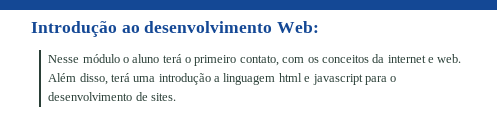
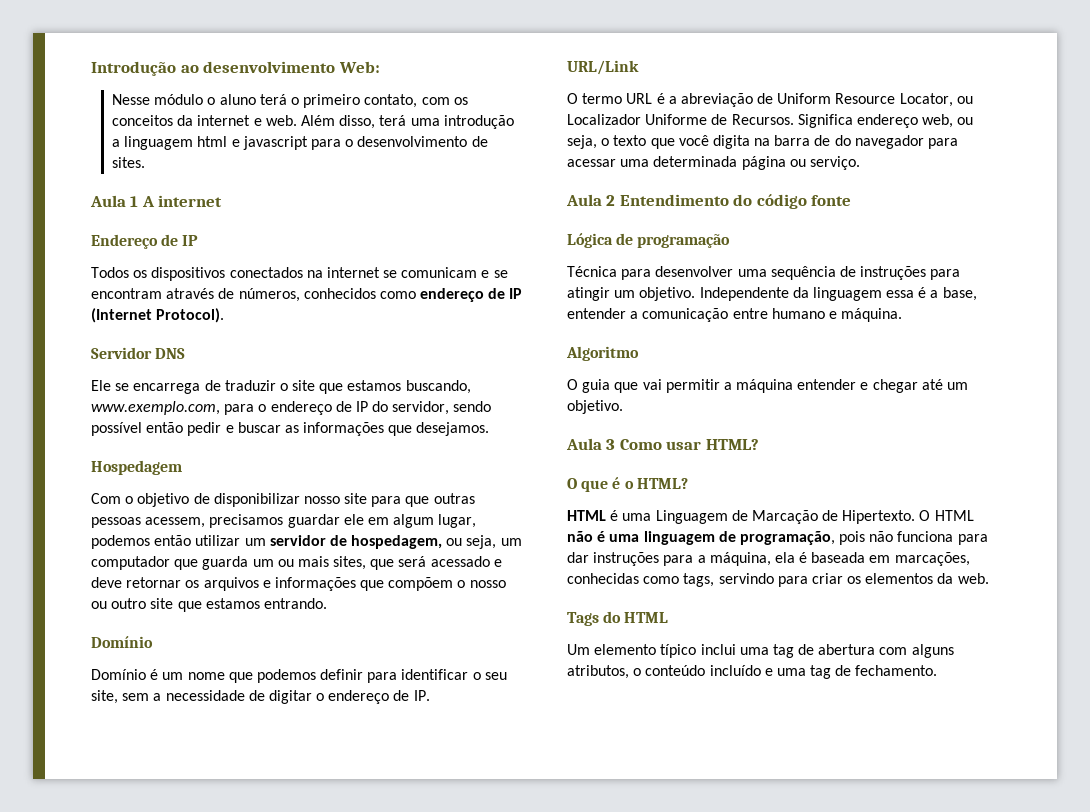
+ Aula 1 A internet
+ Endereço de IP
+ Todos os dispositivos conectados na internet se comunicam e se encontram através de números, conhecidos como endereço de IP (Internet Protocol).
+ Servidor DNS
+ Ele se encarrega de traduzir o site que estamos buscando, www.exemplo.com, para o endereço de IP do servidor, sendo possível então pedir e buscar as informações que desejamos.
+ Hospedagem
+ Com o objetivo de disponibilizar nosso site para que outras pessoas acessem, precisamos guardar ele em algum lugar, podemos então utilizar um servidor de hospedagem, ou seja, um computador que guarda um ou mais sites, que será acessado e deve retornar os arquivos e informações que compõem o nosso ou outro site que estamos entrando.
+ Domínio
+ Domínio é um nome que podemos definir para identificar o seu site, sem a necessidade de digitar o endereço de IP.
+ URL/Link
+ O termo URL é a abreviação de Uniform Resource Locator, ou Localizador Uniforme de Recursos. Significa endereço web, ou seja, o texto que você digita na barra de do navegador para acessar uma determinada página ou serviço.
+ Aula 2 Entendimento do código fonte
+ Lógica de programação
+ Técnica para desenvolver uma sequência de instruções para atingir um objetivo. Independente da linguagem essa é a base, entender a comunicação entre humano e máquina.
+ Algoritmo
+ O guia que vai permitir a máquina entender e chegar até um objetivo.
+ Aula 3 Como usar HTML?
+ O que é o HTML?
+ HTML é uma Linguagem de Marcação de Hipertexto. O HTML não é uma linguagem de programação, pois não funciona para dar instruções para a máquina, ela é baseada em marcações, conhecidas como tags, servindo para criar os elementos da web.
+ Tags do HTML
+ Um elemento típico inclui uma tag de abertura com alguns atributos, o conteúdo incluído e uma tag de fechamento.

